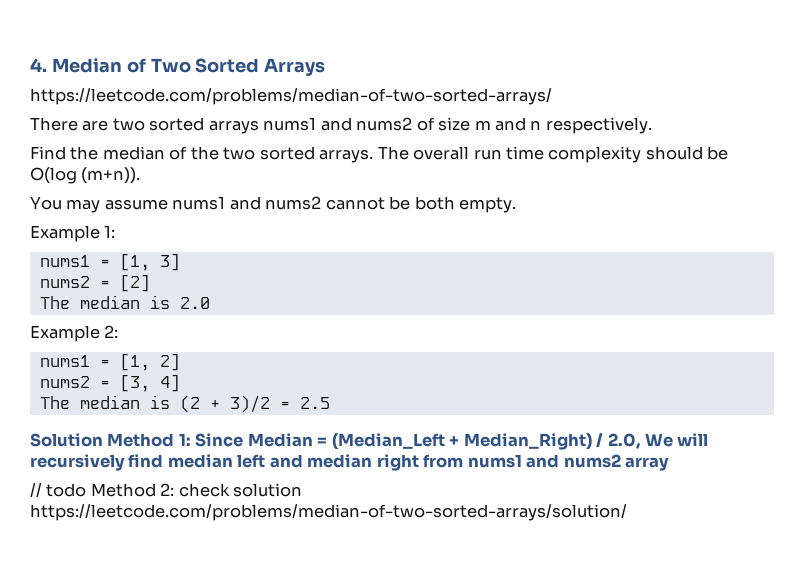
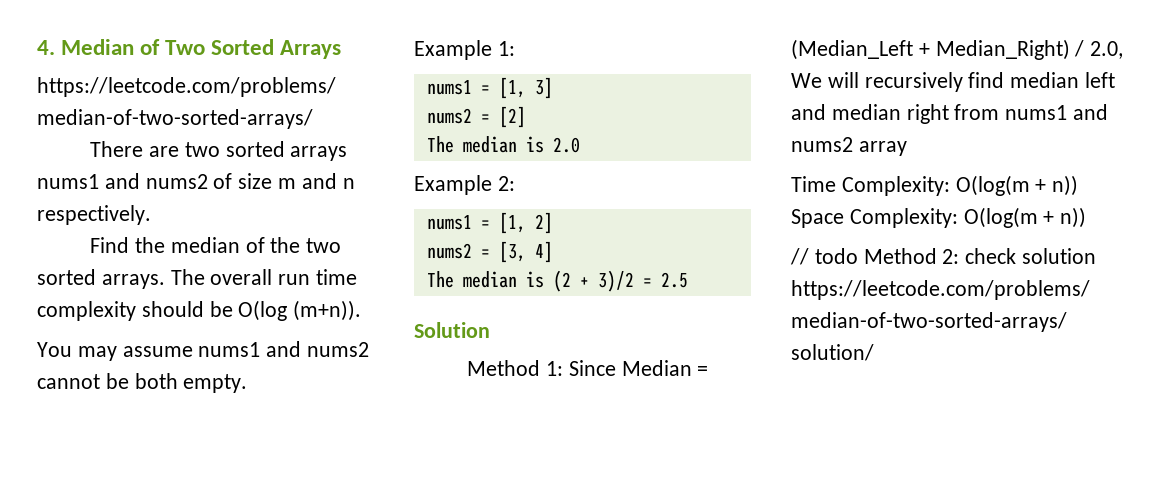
- Solution Method 1: Since Median = (Median_Left + Median_Right) / 2.0, We will recursively find median left and median right from nums1 and nums2 array
+ Solution
+ Method 1: Since Median = (Median_Left + Median_Right) / 2.0, We will recursively find median left and median right from nums1 and nums2 array
+ Time Complexity: O(log(m + n)) Space Complexity: O(log(m + n))

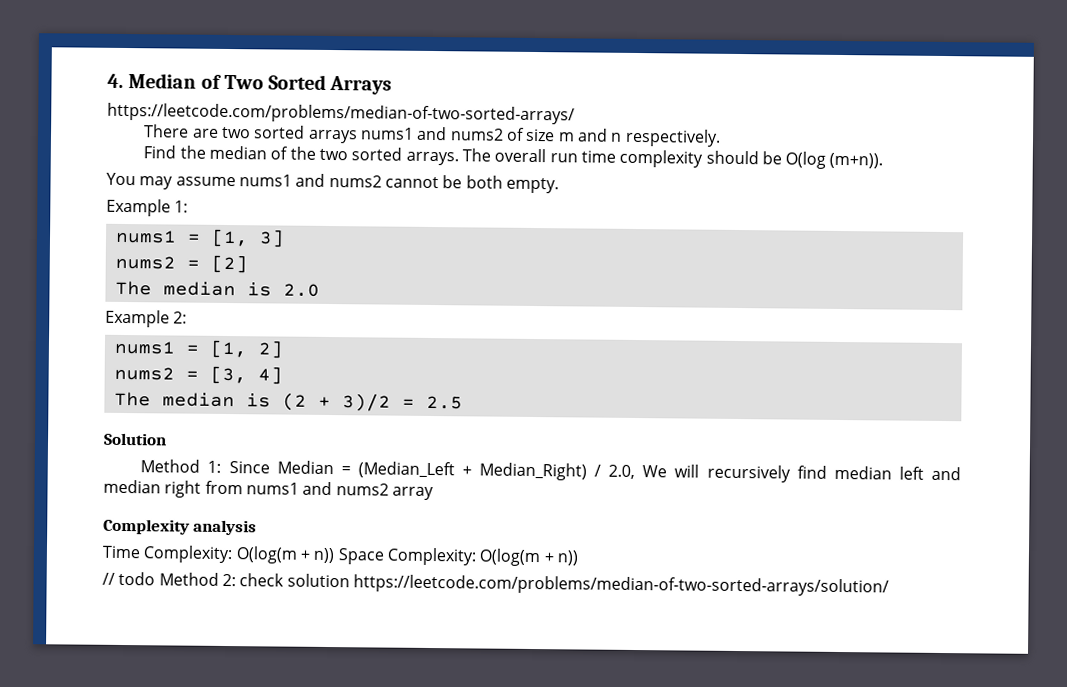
+ Complexity analysis

